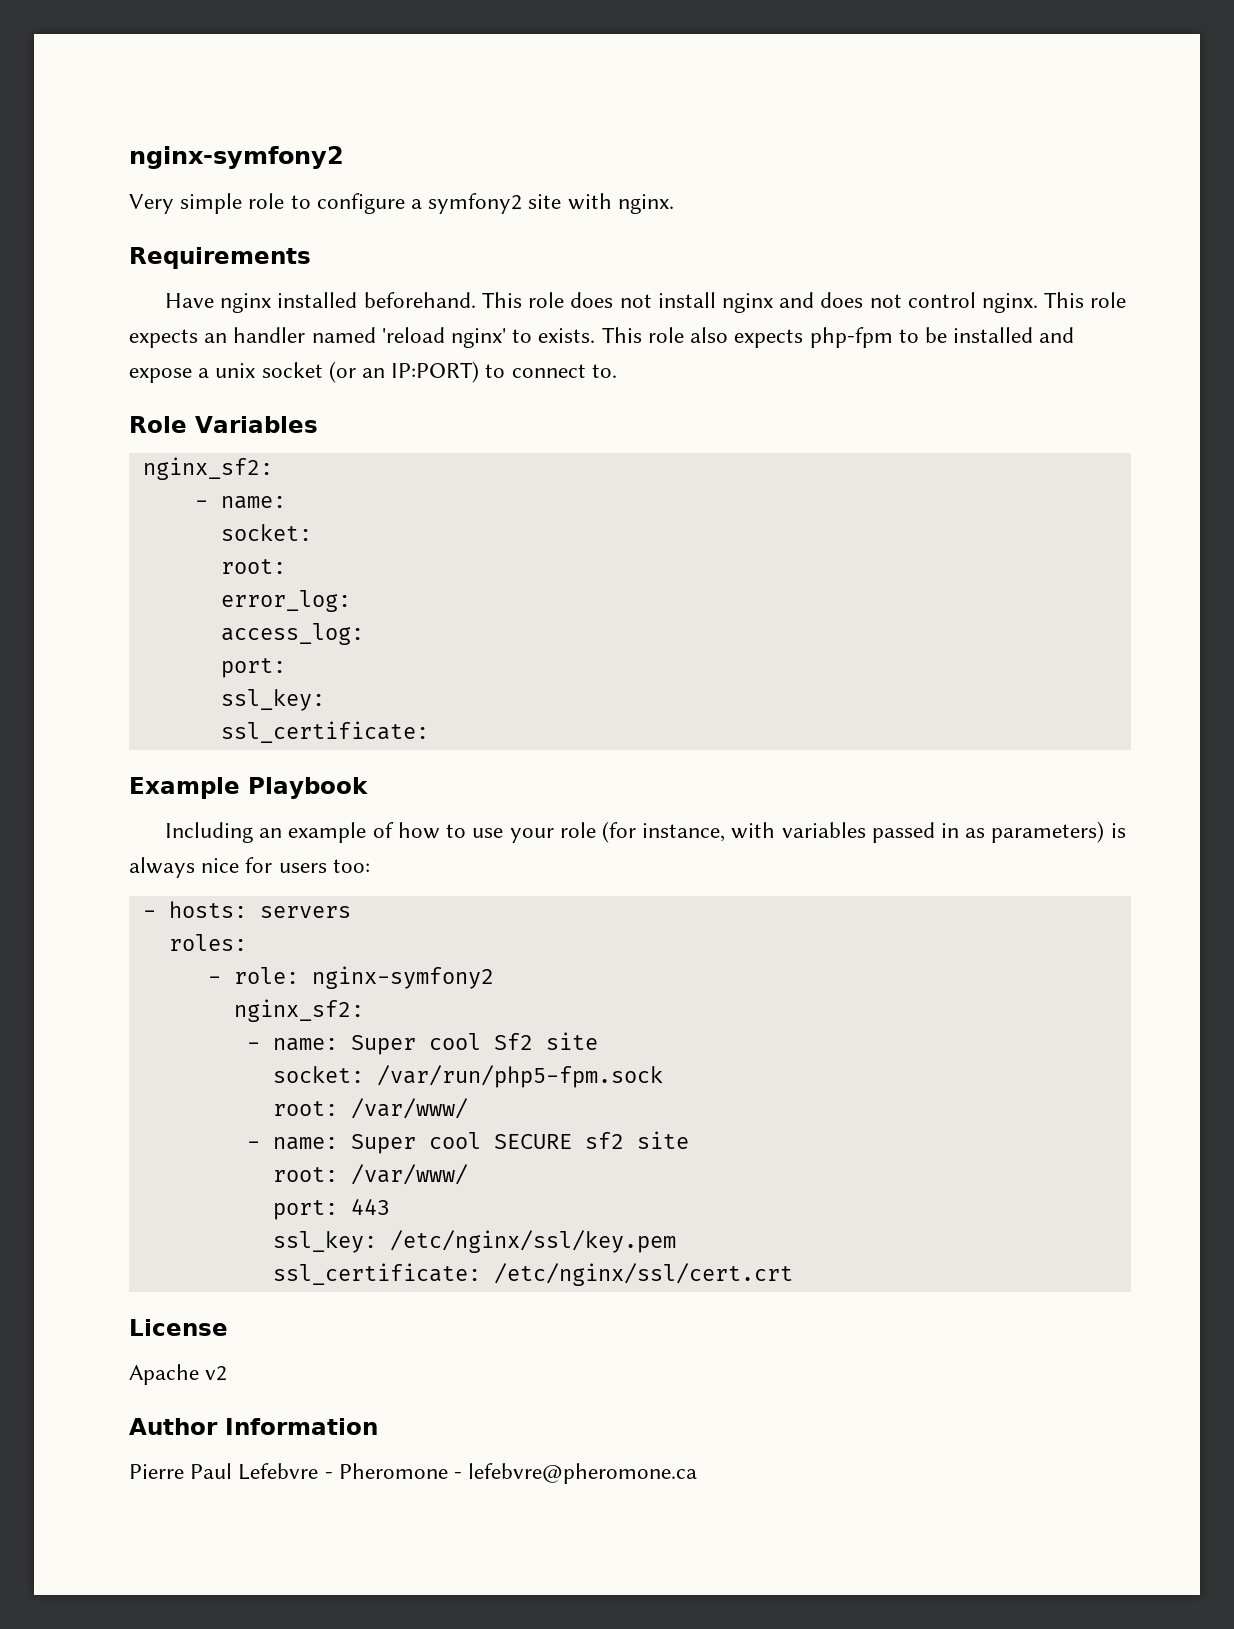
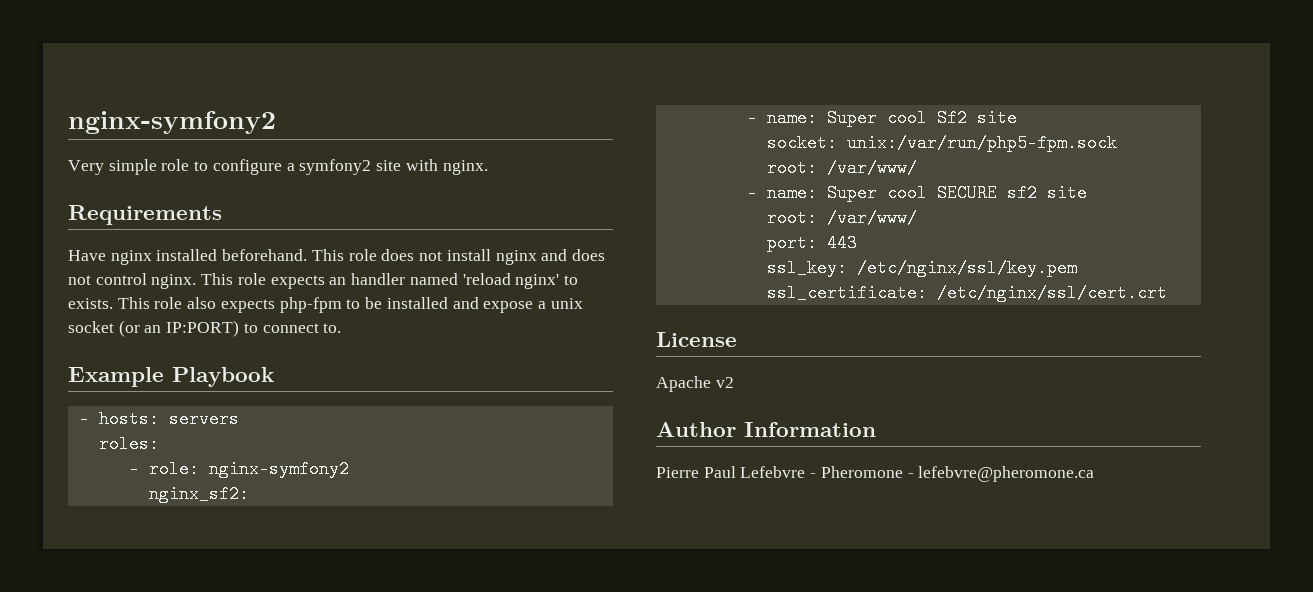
- Role Variables
- nginx_sf2:
- - name:
- socket:
- root:
- error_log:
- access_log:
- port:
- ssl_key:
- ssl_certificate:
  Example Playbook
- Including an example of how to use your role (for instance, with variables passed in as parameters) is always nice for users too:
- socket: /var/run/php5-fpm.sock
+ socket: unix:/var/run/php5-fpm.sock

